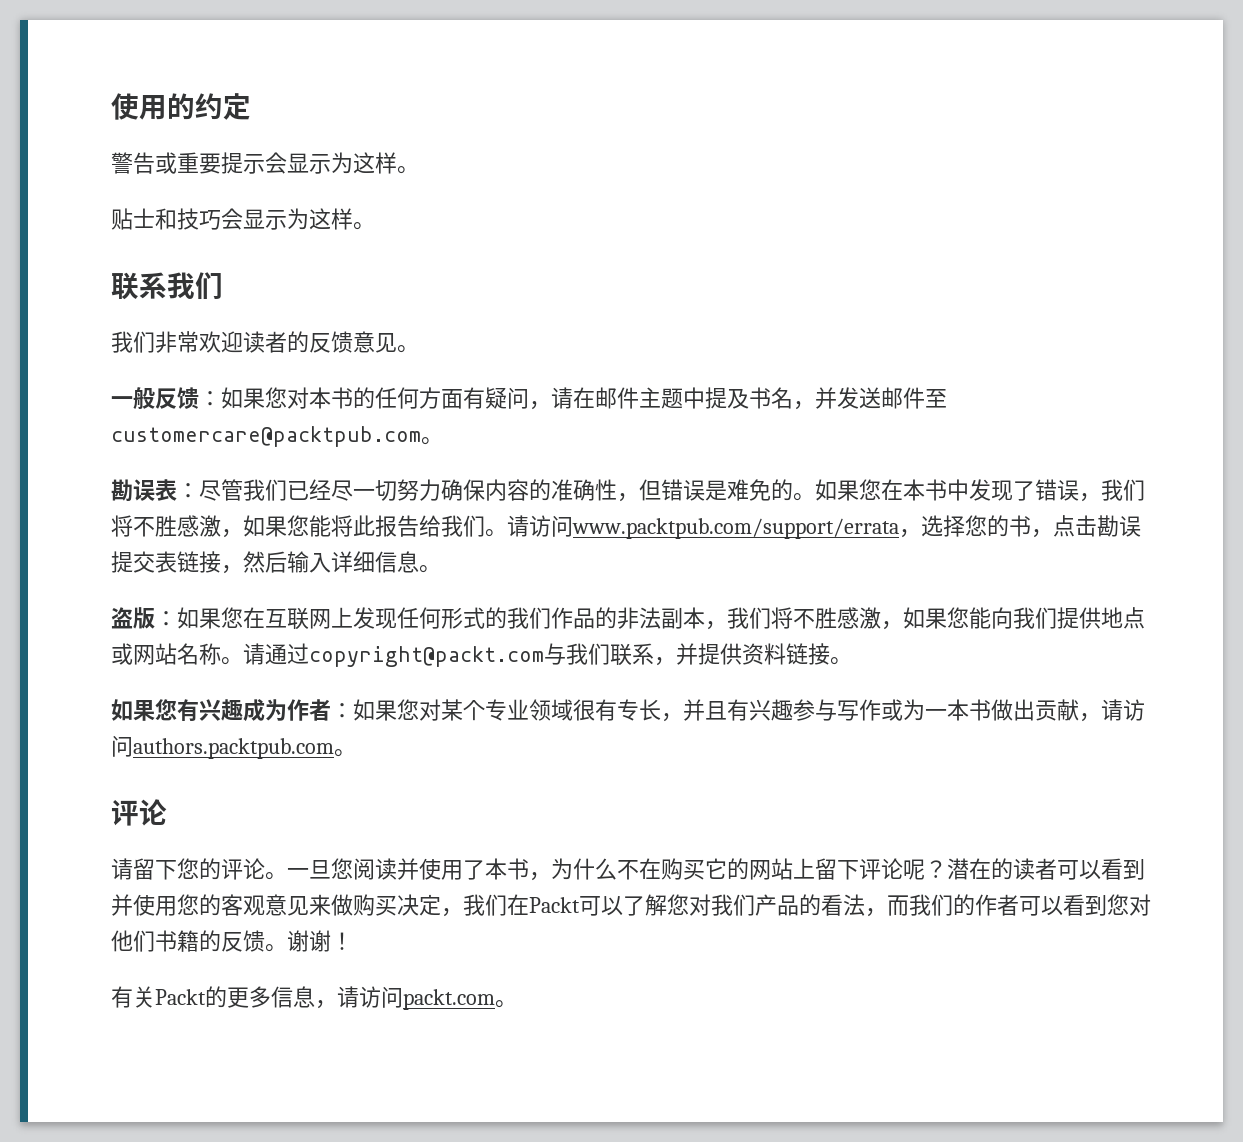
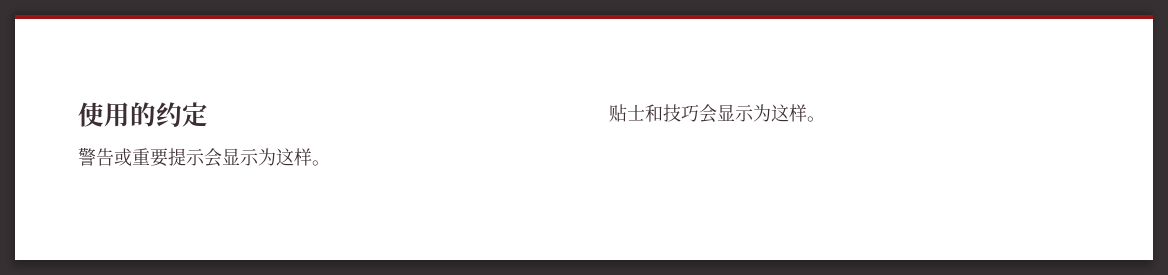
- 联系我们
- 我们非常欢迎读者的反馈意见。
- 一般反馈：如果您对本书的任何方面有疑问，请在邮件主题中提及书名，并发送邮件至customercare@packtpub.com。
- 勘误表：尽管我们已经尽一切努力确保内容的准确性，但错误是难免的。如果您在本书中发现了错误，我们将不胜感激，如果您能将此报告给我们。请访问www.packtpub.com/support/errata，选择您的书，点击勘误提交表链接，然后输入详细信息。
- 盗版：如果您在互联网上发现任何形式的我们作品的非法副本，我们将不胜感激，如果您能向我们提供地点或网站名称。请通过copyright@packt.com与我们联系，并提供资料链接。
- 如果您有兴趣成为作者：如果您对某个专业领域很有专长，并且有兴趣参与写作或为一本书做出贡献，请访问authors.packtpub.com。
- 评论
- 请留下您的评论。一旦您阅读并使用了本书，为什么不在购买它的网站上留下评论呢？潜在的读者可以看到并使用您的客观意见来做购买决定，我们在Packt可以了解您对我们产品的看法，而我们的作者可以看到您对他们书籍的反馈。谢谢！
- 有关Packt的更多信息，请访问packt.com。

